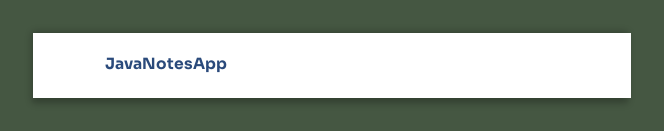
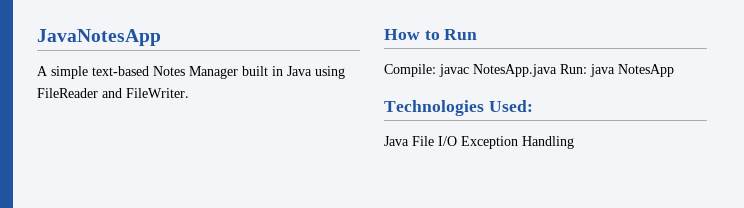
+ A simple text-based Notes Manager built in Java using FileReader and FileWriter.
+ How to Run
+ Compile: javac NotesApp.java Run: java NotesApp
+ Technologies Used:
+ Java File I/O Exception Handling

